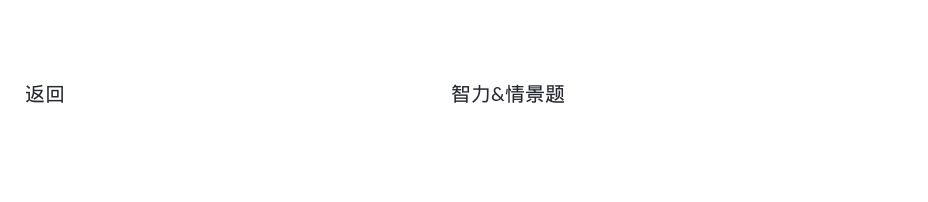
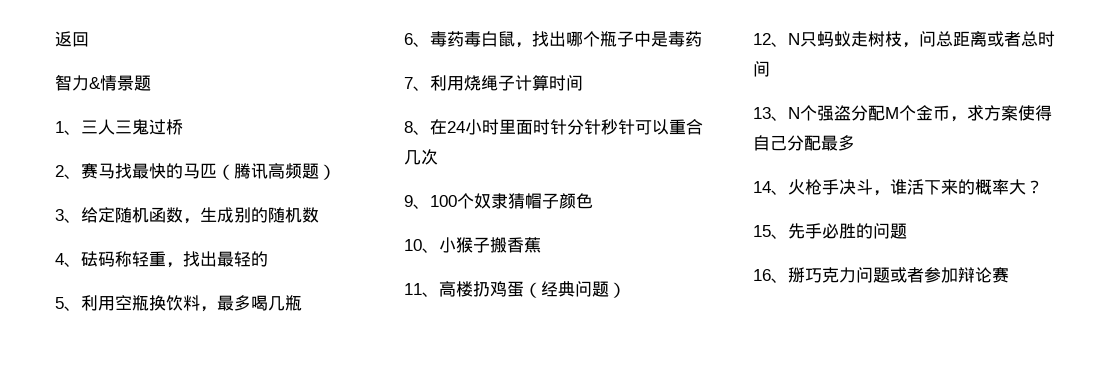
+ 1、三人三鬼过桥
+ 2、赛马找最快的马匹（腾讯高频题）
+ 3、给定随机函数，生成别的随机数
+ 4、砝码称轻重，找出最轻的
+ 5、利用空瓶换饮料，最多喝几瓶
+ 6、毒药毒白鼠，找出哪个瓶子中是毒药
+ 7、利用烧绳子计算时间
+ 8、在24小时里面时针分针秒针可以重合几次
+ 9、100个奴隶猜帽子颜色
+ 10、小猴子搬香蕉
+ 11、高楼扔鸡蛋（经典问题）
+ 12、N只蚂蚁走树枝，问总距离或者总时间
+ 13、N个强盗分配M个金币，求方案使得自己分配最多
+ 14、火枪手决斗，谁活下来的概率大？
+ 15、先手必胜的问题
+ 16、掰巧克力问题或者参加辩论赛

